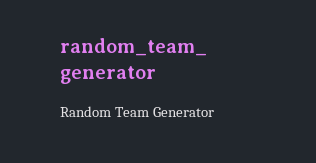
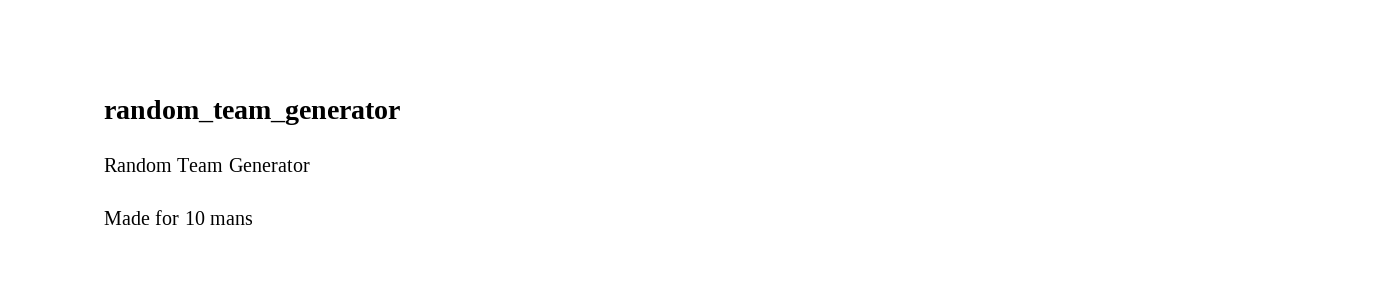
+ Made for 10 mans

